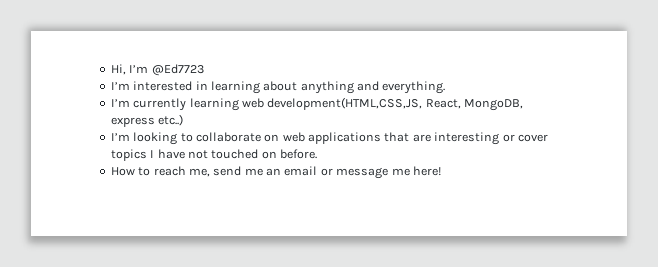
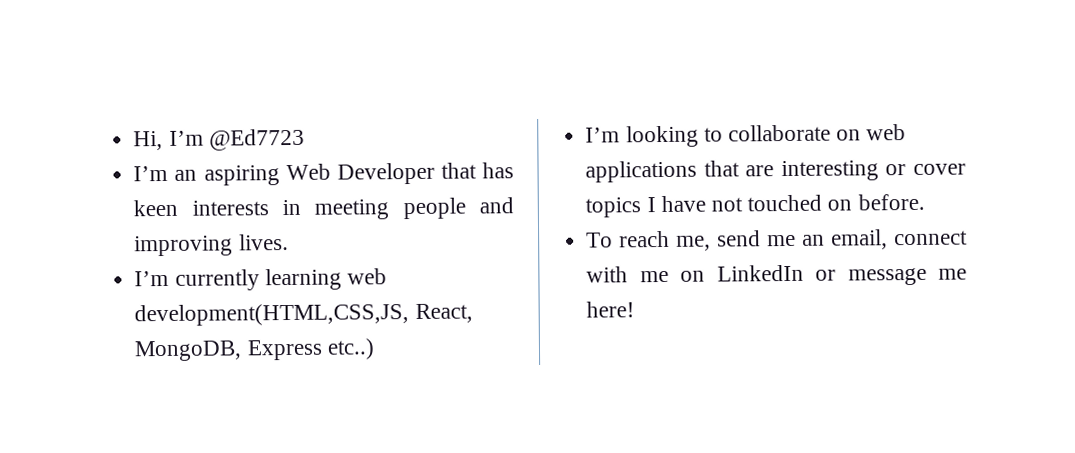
- I’m interested in learning about anything and everything.
+ I’m an aspiring Web Developer that has keen interests in meeting people and improving lives.
- I’m currently learning web development(HTML,CSS,JS, React, MongoDB, express etc..)
+ I’m currently learning web development(HTML,CSS,JS, React, MongoDB, Express etc..)
- How to reach me, send me an email or message me here!
+ To reach me, send me an email, connect with me on LinkedIn or message me here!

